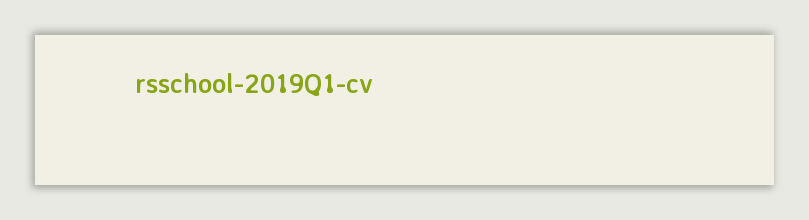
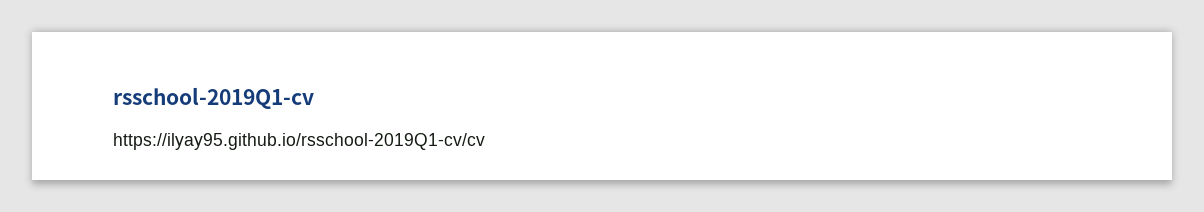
+ https://ilyay95.github.io/rsschool-2019Q1-cv/cv

